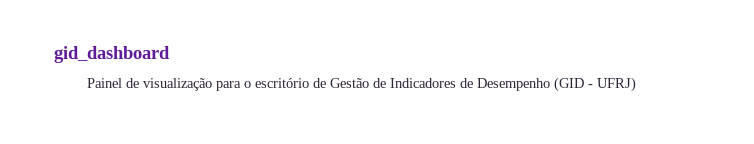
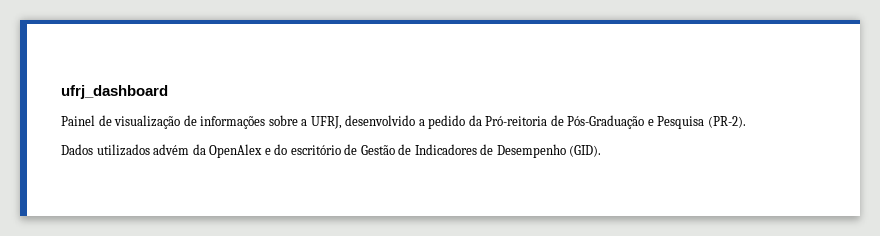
- gid_dashboard
+ ufrj_dashboard
- Painel de visualização para o escritório de Gestão de Indicadores de Desempenho (GID - UFRJ)
+ Painel de visualização de informações sobre a UFRJ, desenvolvido a pedido da Pró-reitoria de Pós-Graduação e Pesquisa (PR-2).
+ Dados utilizados advém da OpenAlex e do escritório de Gestão de Indicadores de Desempenho (GID).

